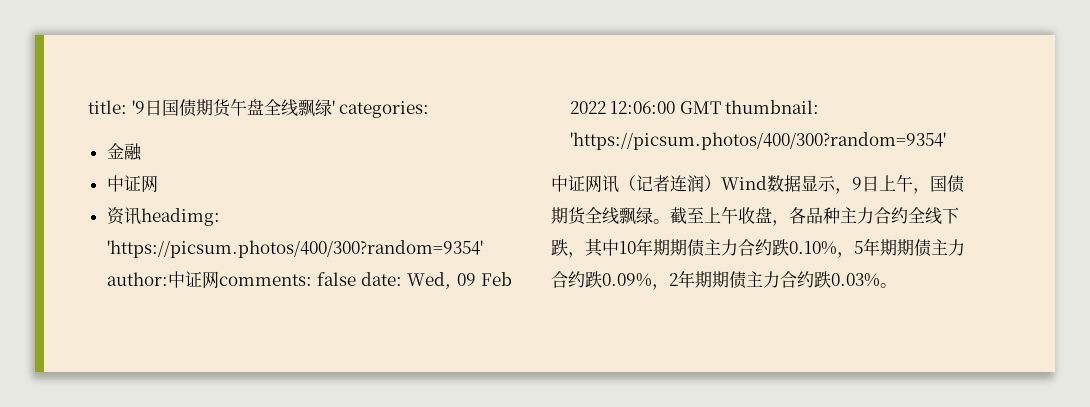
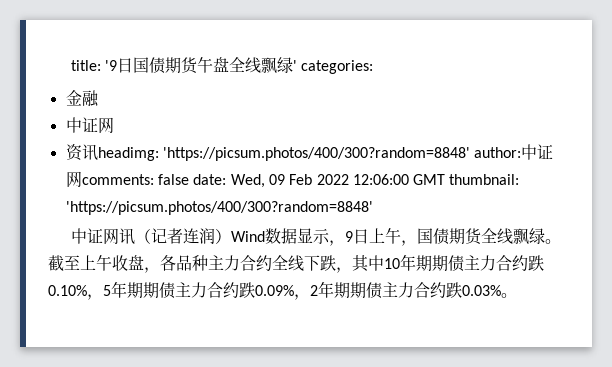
- 资讯headimg: 'https://picsum.photos/400/300?random=9354' author:中证网comments: false date: Wed, 09 Feb 2022 12:06:00 GMT thumbnail: 'https://picsum.photos/400/300?random=9354'
+ 资讯headimg: 'https://picsum.photos/400/300?random=8848' author:中证网comments: false date: Wed, 09 Feb 2022 12:06:00 GMT thumbnail: 'https://picsum.photos/400/300?random=8848'

